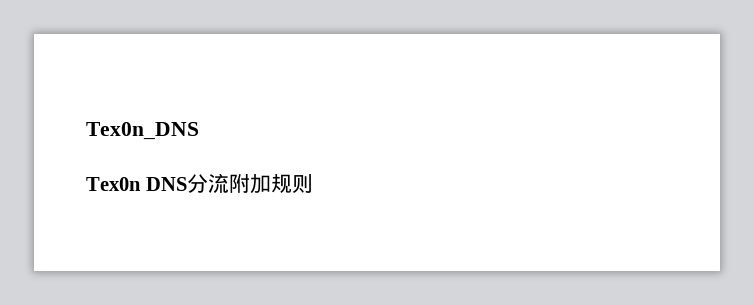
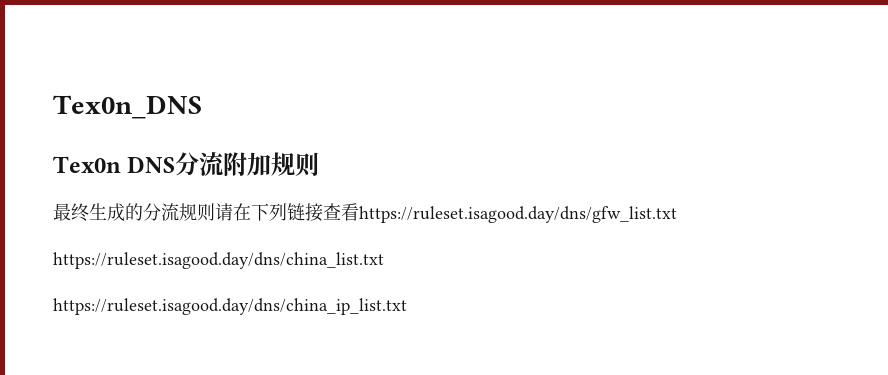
+ 最终生成的分流规则请在下列链接查看https://ruleset.isagood.day/dns/gfw_list.txt
+ https://ruleset.isagood.day/dns/china_list.txt
+ https://ruleset.isagood.day/dns/china_ip_list.txt

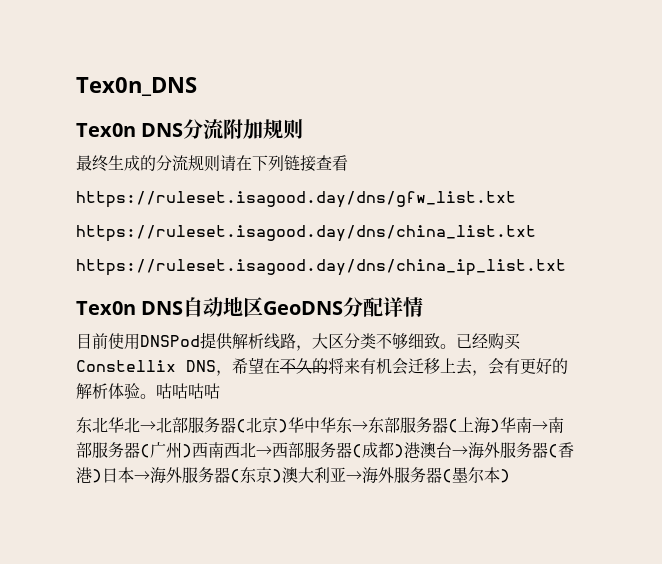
- 最终生成的分流规则请在下列链接查看https://ruleset.isagood.day/dns/gfw_list.txt
+ 最终生成的分流规则请在下列链接查看
+ https://ruleset.isagood.day/dns/gfw_list.txt
+ Tex0n DNS自动地区GeoDNS分配详情
+ 目前使用DNSPod提供解析线路，大区分类不够细致。已经购买Constellix DNS，希望在不久的将来有机会迁移上去，会有更好的解析体验。咕咕咕咕
+ 东北华北→北部服务器(北京)华中华东→东部服务器(上海)华南→南部服务器(广州)西南西北→西部服务器(成都)港澳台→海外服务器(香港)日本→海外服务器(东京)澳大利亚→海外服务器(墨尔本)

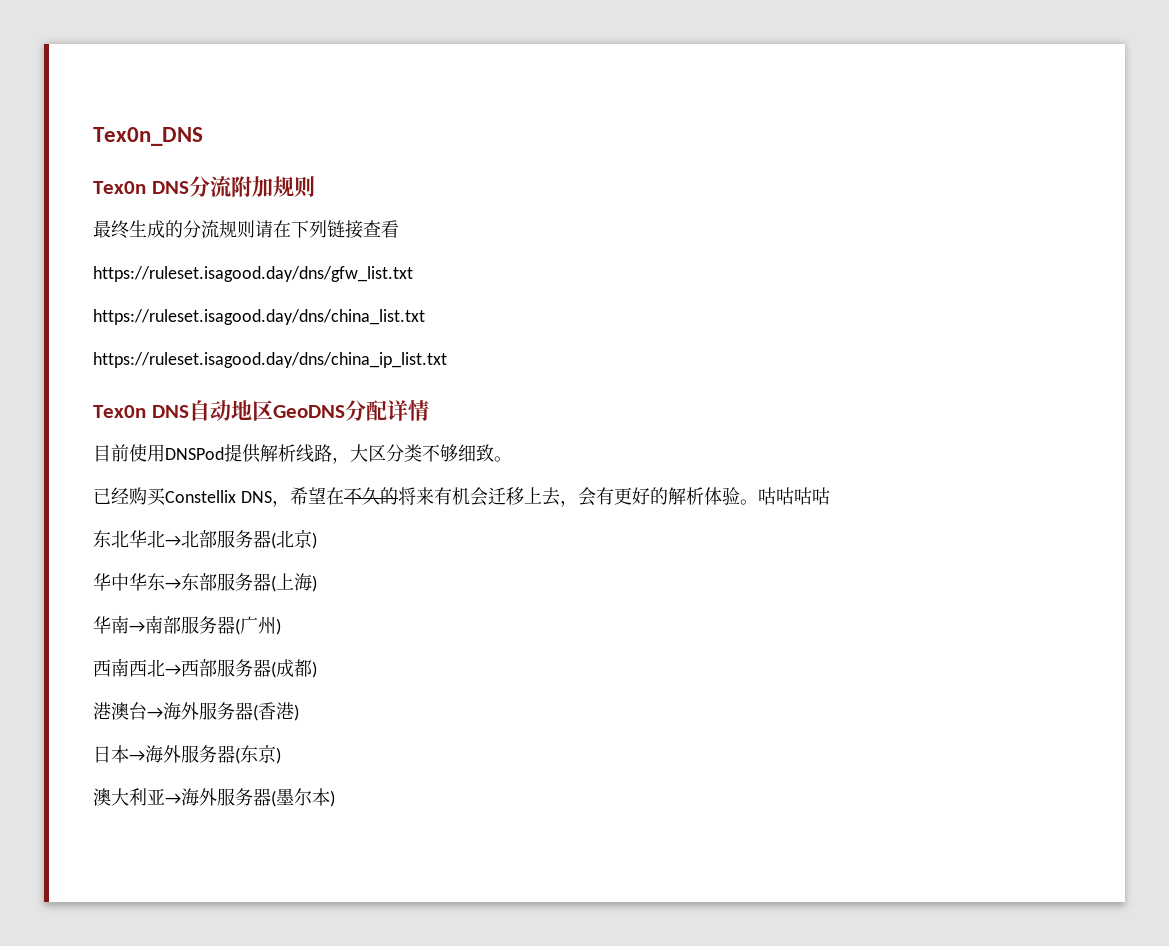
- 目前使用DNSPod提供解析线路，大区分类不够细致。已经购买Constellix DNS，希望在不久的将来有机会迁移上去，会有更好的解析体验。
+ 目前使用DNSPod提供解析线路，大区分类不够细致。
+ 已经购买Constellix DNS，希望在不久的将来有机会迁移上去，会有更好的解析体验。
- 东北华北→北部服务器(北京)华中华东→东部服务器(上海)华南→南部服务器(广州)西南西北→西部服务器(成都)港澳台→海外服务器(香港)日本→海外服务器(东京)澳大利亚→海外服务器(墨尔本)
+ 东北华北→北部服务器(北京)
+ 华中华东→东部服务器(上海)
+ 华南→南部服务器(广州)
+ 西南西北→西部服务器(成都)
+ 港澳台→海外服务器(香港)
+ 日本→海外服务器(东京)
+ 澳大利亚→海外服务器(墨尔本)

